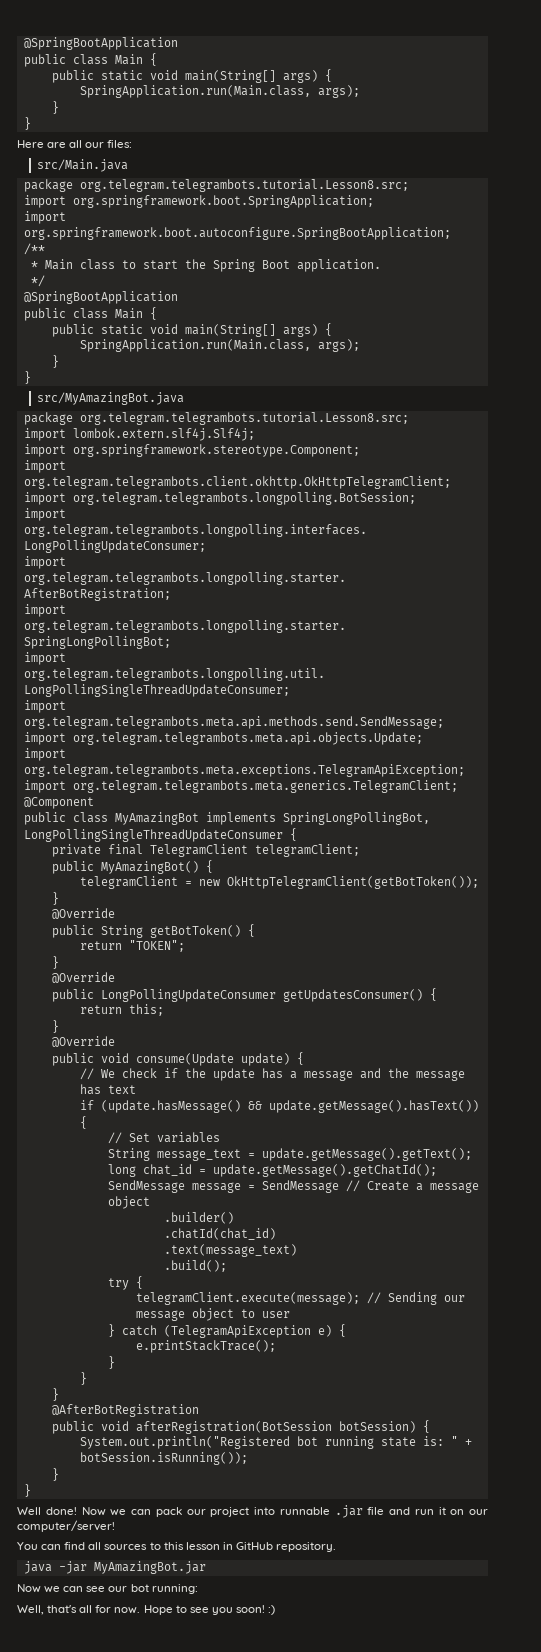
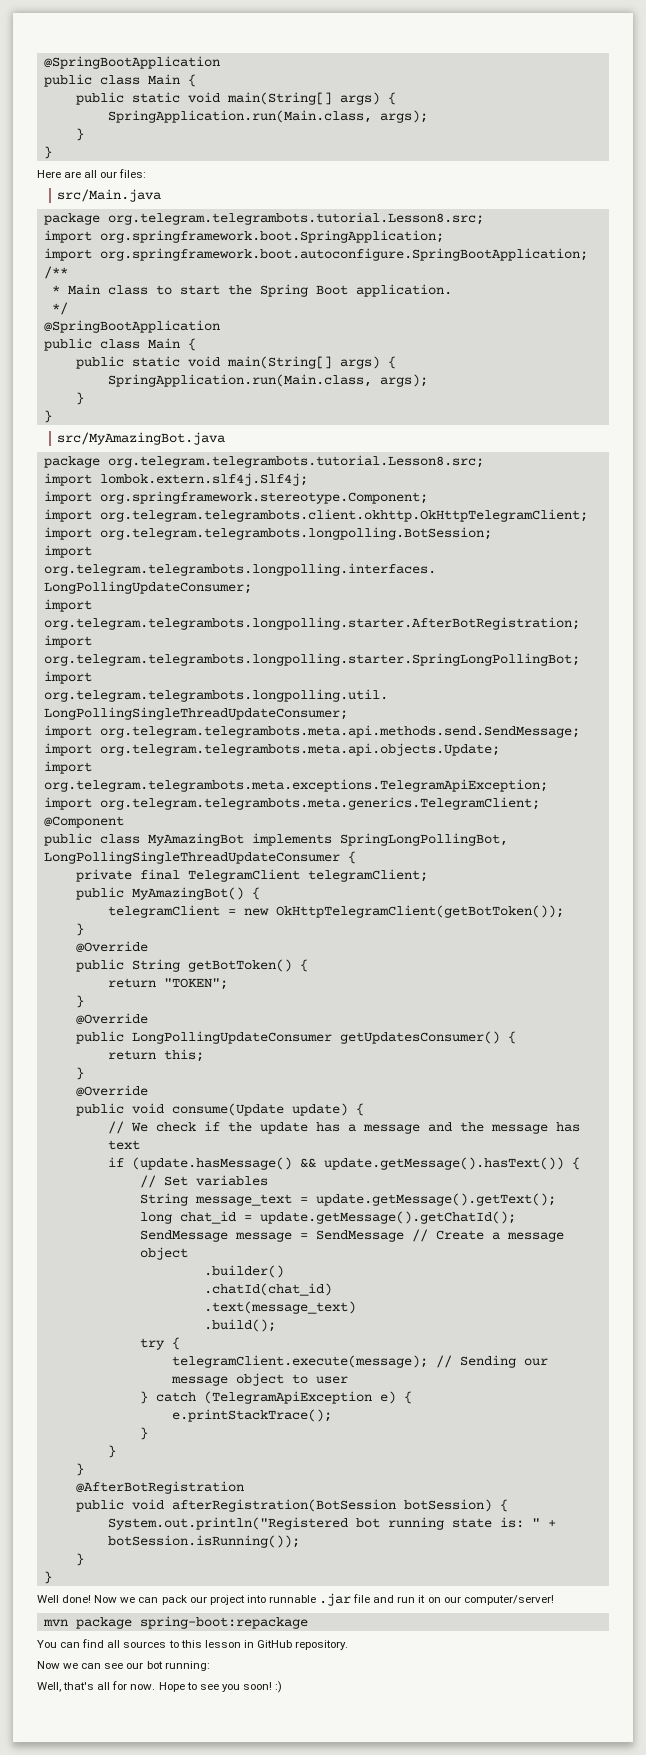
+ mvn package spring-boot:repackage
- java -jar MyAmazingBot.jar

